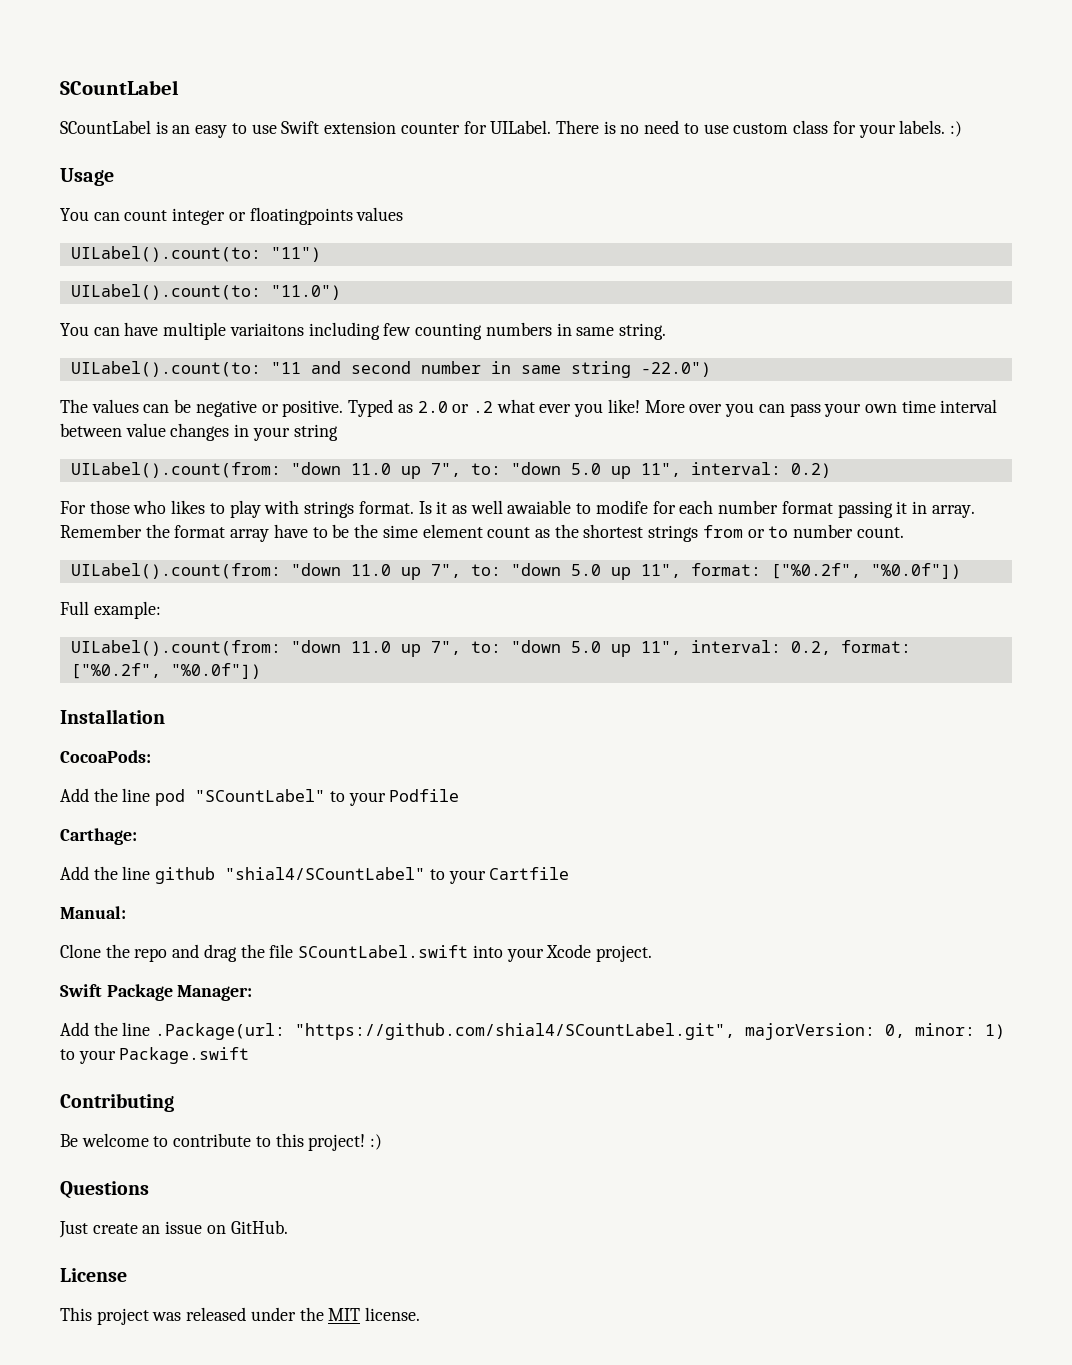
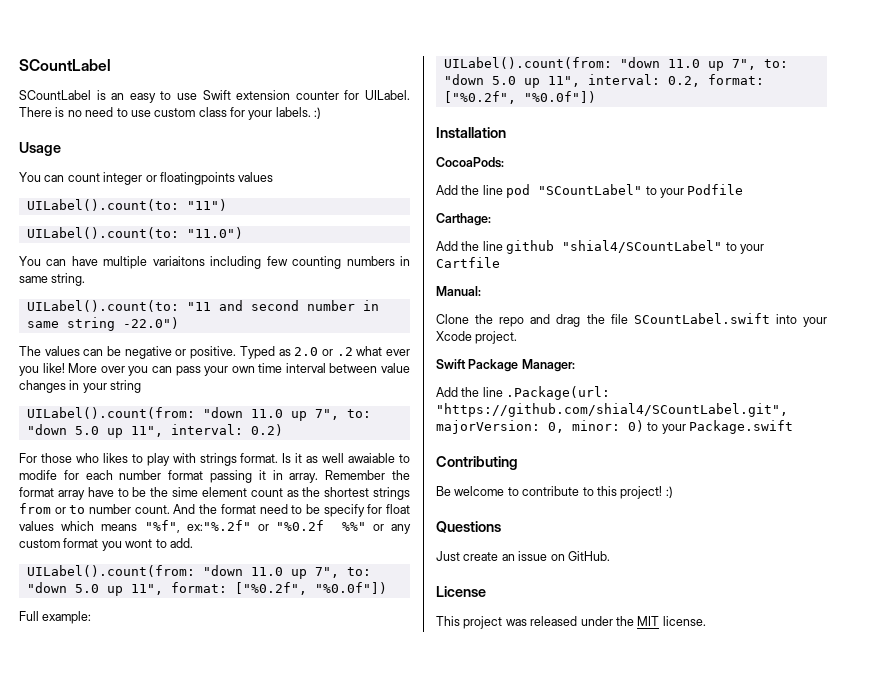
+ And the format need to be specify for float values which means "%f", ex:"%.2f" or "%0.2f %%" or any custom format you wont to add.
- Add the line .Package(url: "https://github.com/shial4/SCountLabel.git", majorVersion: 0, minor: 1) to your Package.swift
+ Add the line .Package(url: "https://github.com/shial4/SCountLabel.git", majorVersion: 0, minor: 0) to your Package.swift

